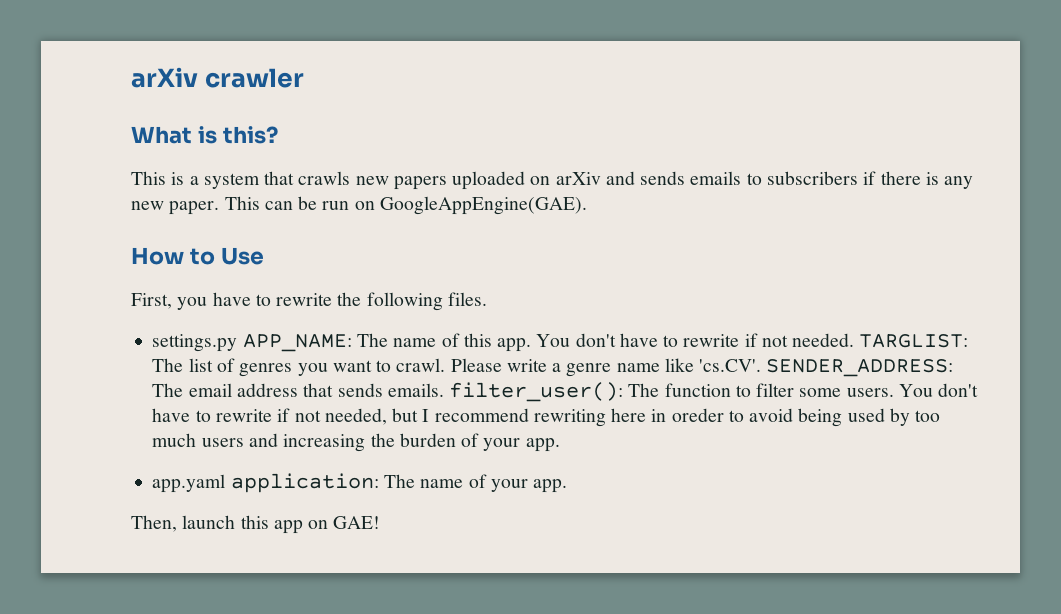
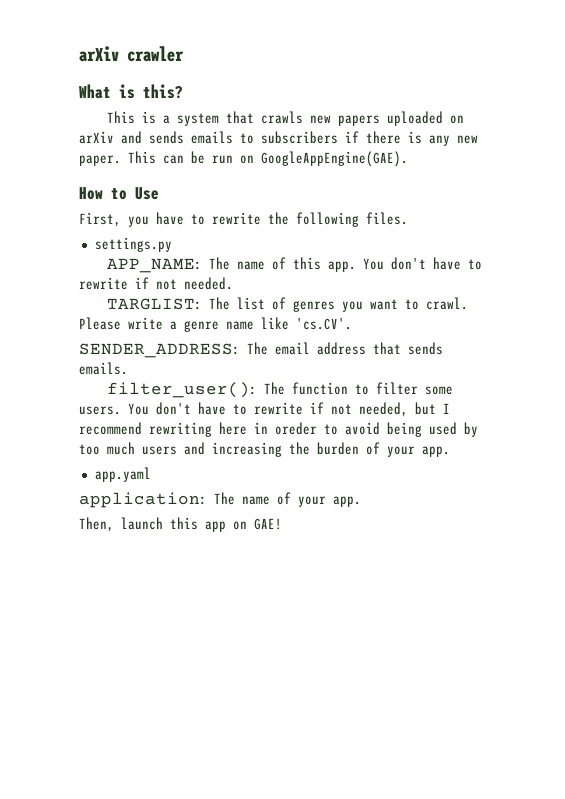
- settings.py APP_NAME: The name of this app.
+ settings.py
+ APP_NAME: The name of this app.
- You don't have to rewrite if not needed. TARGLIST: The list of genres you want to crawl.
+ You don't have to rewrite if not needed.
+ TARGLIST: The list of genres you want to crawl.
- Please write a genre name like 'cs.CV'. SENDER_ADDRESS: The email address that sends emails. filter_user(): The function to filter some users.
+ Please write a genre name like 'cs.CV'.
+ SENDER_ADDRESS: The email address that sends emails.
+ filter_user(): The function to filter some users.
- app.yaml application: The name of your app.
+ app.yaml
+ application: The name of your app.

